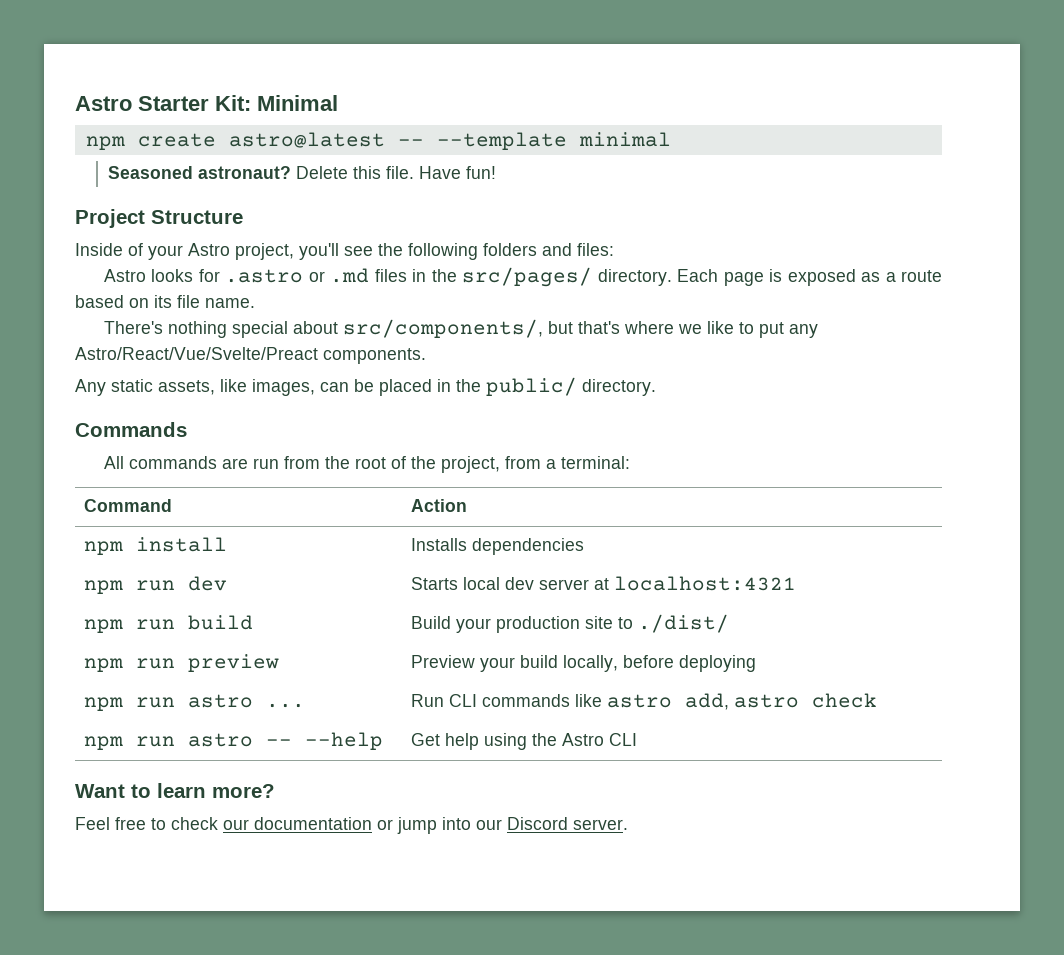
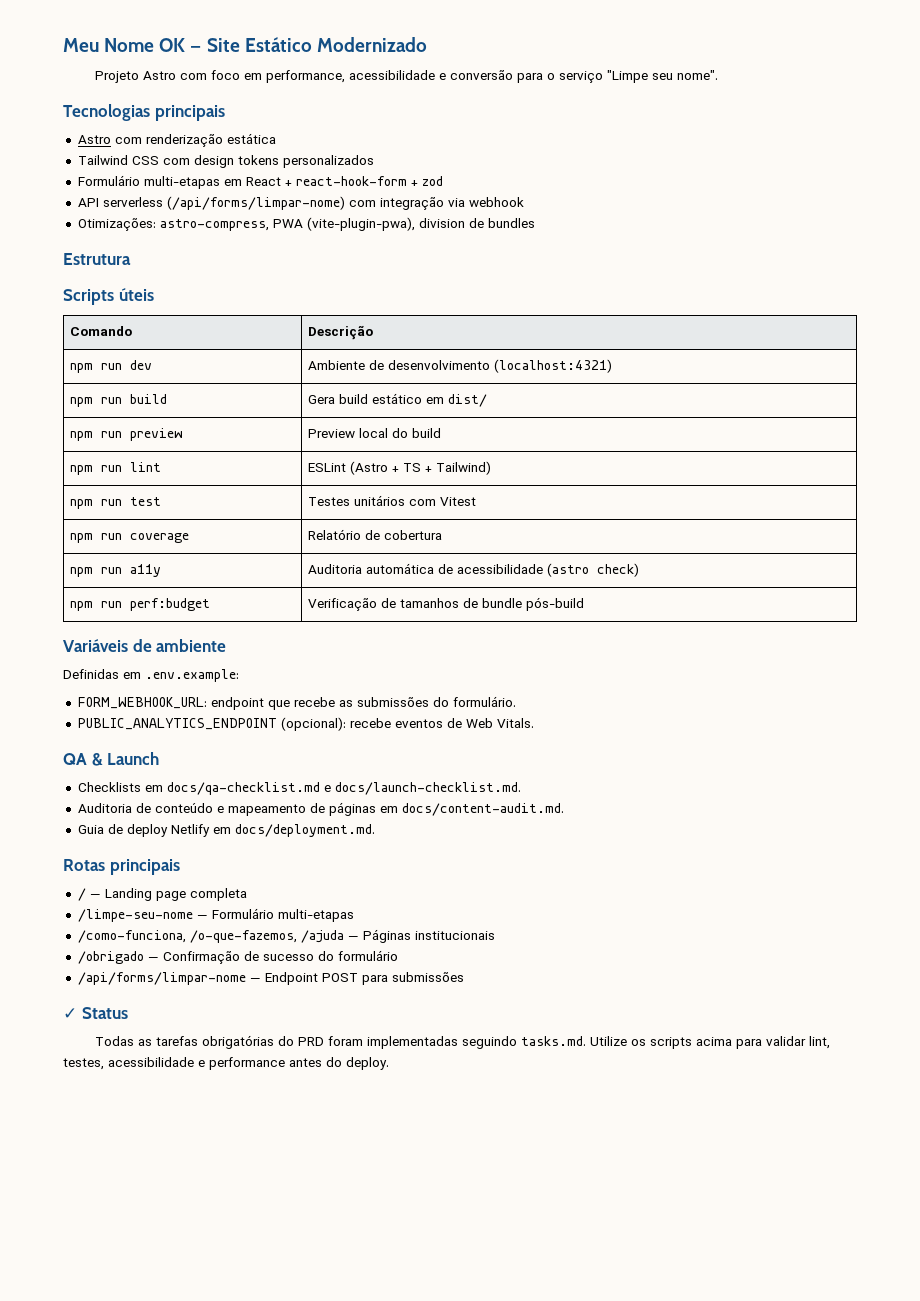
- Astro Starter Kit: Minimal
- npm create astro@latest -- --template minimal
- Seasoned astronaut? Delete this file. Have fun!
- Project Structure
- Inside of your Astro project, you'll see the following folders and files:
- Astro looks for .astro or .md files in the src/pages/ directory. Each page is exposed as a route based on its file name.
- There's nothing special about src/components/, but that's where we like to put any Astro/React/Vue/Svelte/Preact components.
- Any static assets, like images, can be placed in the public/ directory.
- Commands
- All commands are run from the root of the project, from a terminal:
- Command | Action
- npm install | Installs dependencies
- npm run dev | Starts local dev server at localhost:4321
- npm run build | Build your production site to ./dist/
+ Meu Nome OK — Site Estático Modernizado
+ Projeto Astro com foco em performance, acessibilidade e conversão para o serviço "Limpe seu nome".
+ Tecnologias principais
+ Astro com renderização estática
+ Tailwind CSS com design tokens personalizados
+ Formulário multi-etapas em React + react-hook-form + zod
+ API serverless (/api/forms/limpar-nome) com integração via webhook
+ Otimizações: astro-compress, PWA (vite-plugin-pwa), division de bundles
+ Estrutura
+ Scripts úteis
+ Comando | Descrição
+ npm run dev | Ambiente de desenvolvimento (localhost:4321)
+ npm run build | Gera build estático em dist/
- npm run preview | Preview your build locally, before deploying
- npm run astro ... | Run CLI commands like astro add, astro check
- npm run astro -- --help | Get help using the Astro CLI
- Want to learn more?
- Feel free to check our documentation or jump into our Discord server.
+ npm run preview | Preview local do build
+ npm run lint | ESLint (Astro + TS + Tailwind)
+ npm run test | Testes unitários com Vitest
+ npm run coverage | Relatório de cobertura
+ npm run a11y | Auditoria automática de acessibilidade (astro check)
+ npm run perf:budget | Verificação de tamanhos de bundle pós-build
+ Variáveis de ambiente
+ Definidas em .env.example:
+ FORM_WEBHOOK_URL: endpoint que recebe as submissões do formulário.
+ PUBLIC_ANALYTICS_ENDPOINT (opcional): recebe eventos de Web Vitals.
+ QA & Launch
+ Checklists em docs/qa-checklist.md e docs/launch-checklist.md.
+ Auditoria de conteúdo e mapeamento de páginas em docs/content-audit.md.
+ Guia de deploy Netlify em docs/deployment.md.
+ Rotas principais
+ / — Landing page completa
+ /limpe-seu-nome — Formulário multi-etapas
+ /como-funciona, /o-que-fazemos, /ajuda — Páginas institucionais
+ /obrigado — Confirmação de sucesso do formulário
+ /api/forms/limpar-nome — Endpoint POST para submissões
+ ✓ Status
+ Todas as tarefas obrigatórias do PRD foram implementadas seguindo tasks.md. Utilize os scripts acima para validar lint, testes, acessibilidade e performance antes do deploy.

